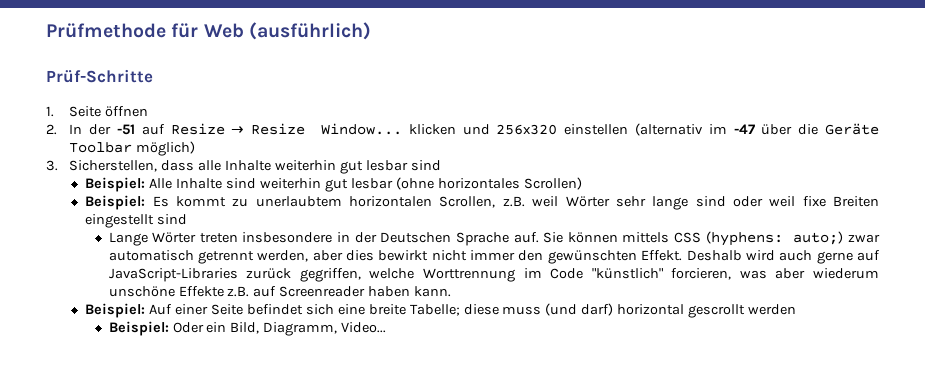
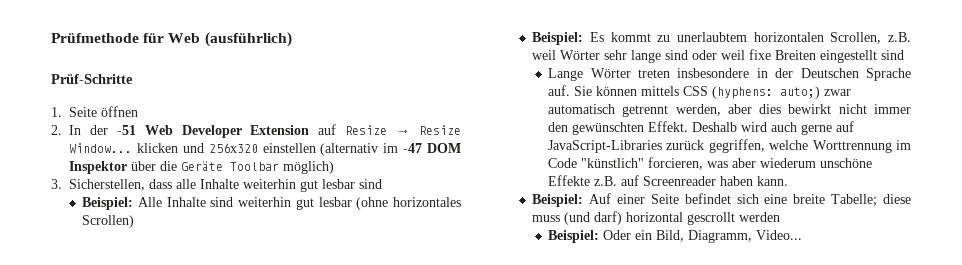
- 2. In der -51 auf Resize → Resize Window... klicken und 256x320 einstellen (alternativ im -47 über die Geräte Toolbar möglich)
+ 2. In der -51 Web Developer Extension auf Resize → Resize Window... klicken und 256x320 einstellen (alternativ im -47 DOM Inspektor über die Geräte Toolbar möglich)

